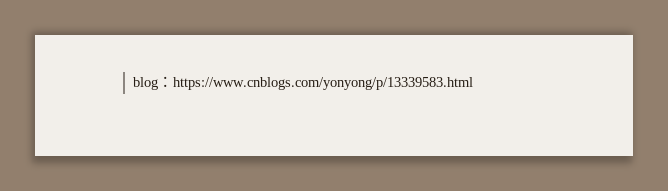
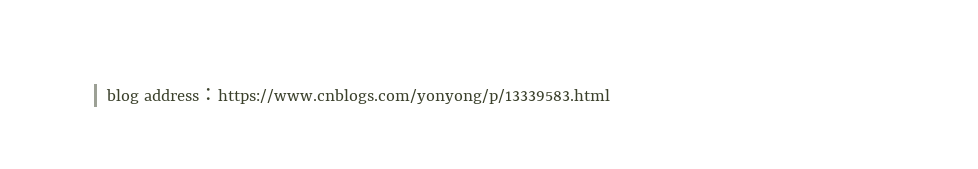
- blog：https://www.cnblogs.com/yonyong/p/13339583.html
+ blog address：https://www.cnblogs.com/yonyong/p/13339583.html

